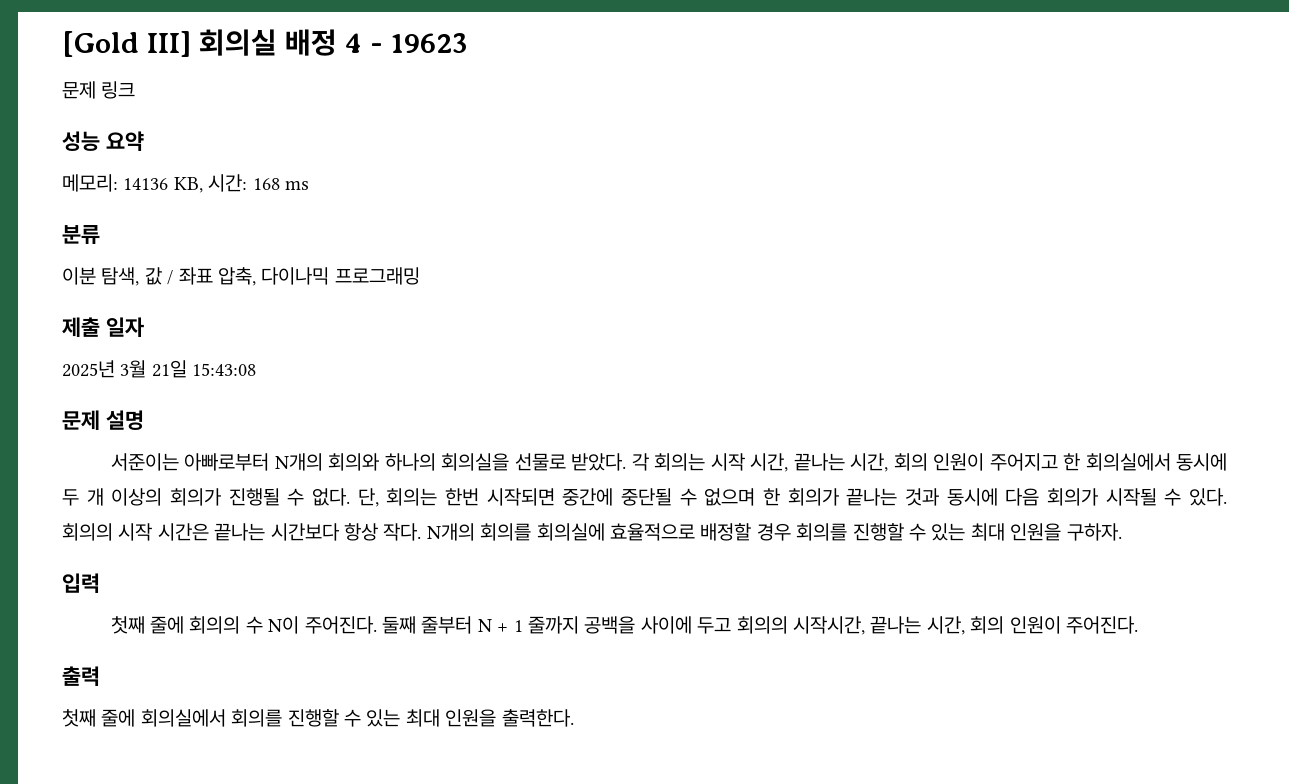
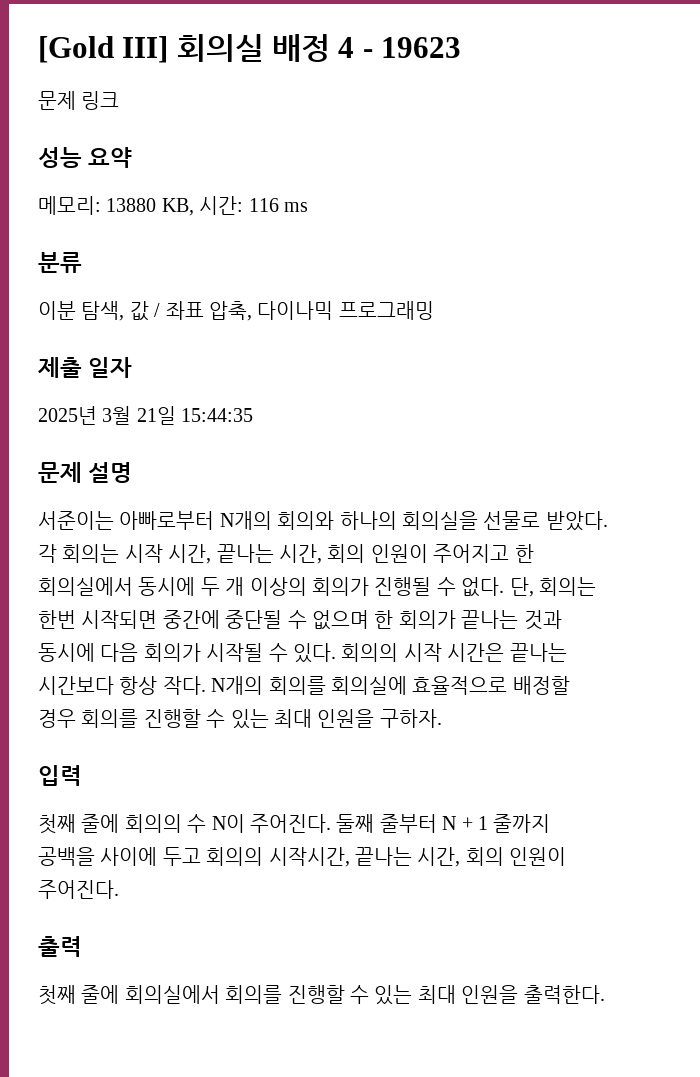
- 메모리: 14136 KB, 시간: 168 ms
+ 메모리: 13880 KB, 시간: 116 ms
- 2025년 3월 21일 15:43:08
+ 2025년 3월 21일 15:44:35

